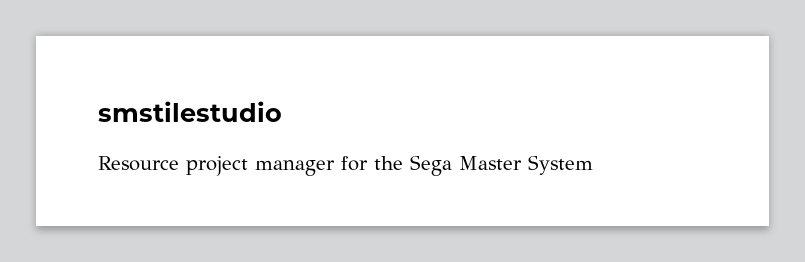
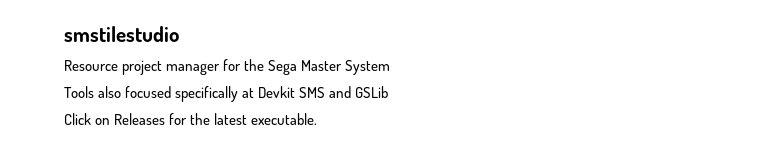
+ Tools also focused specifically at Devkit SMS and GSLib
+ Click on Releases for the latest executable.

